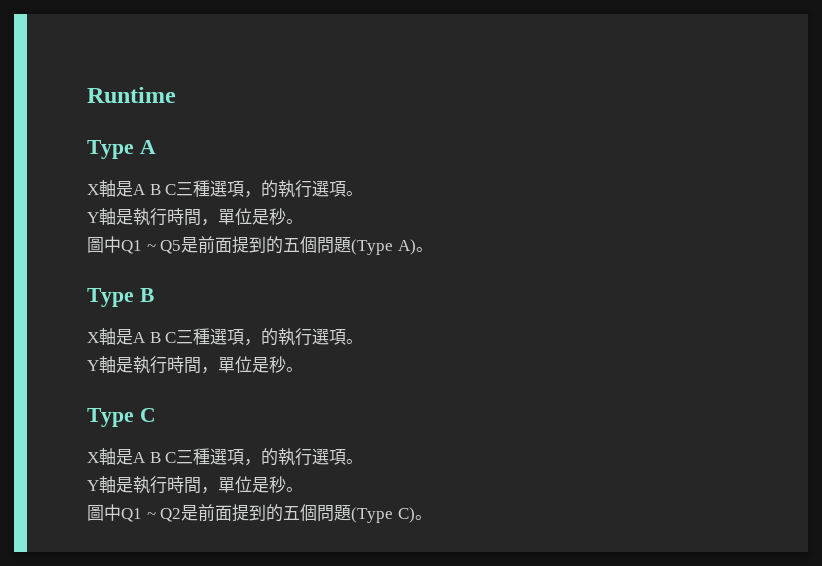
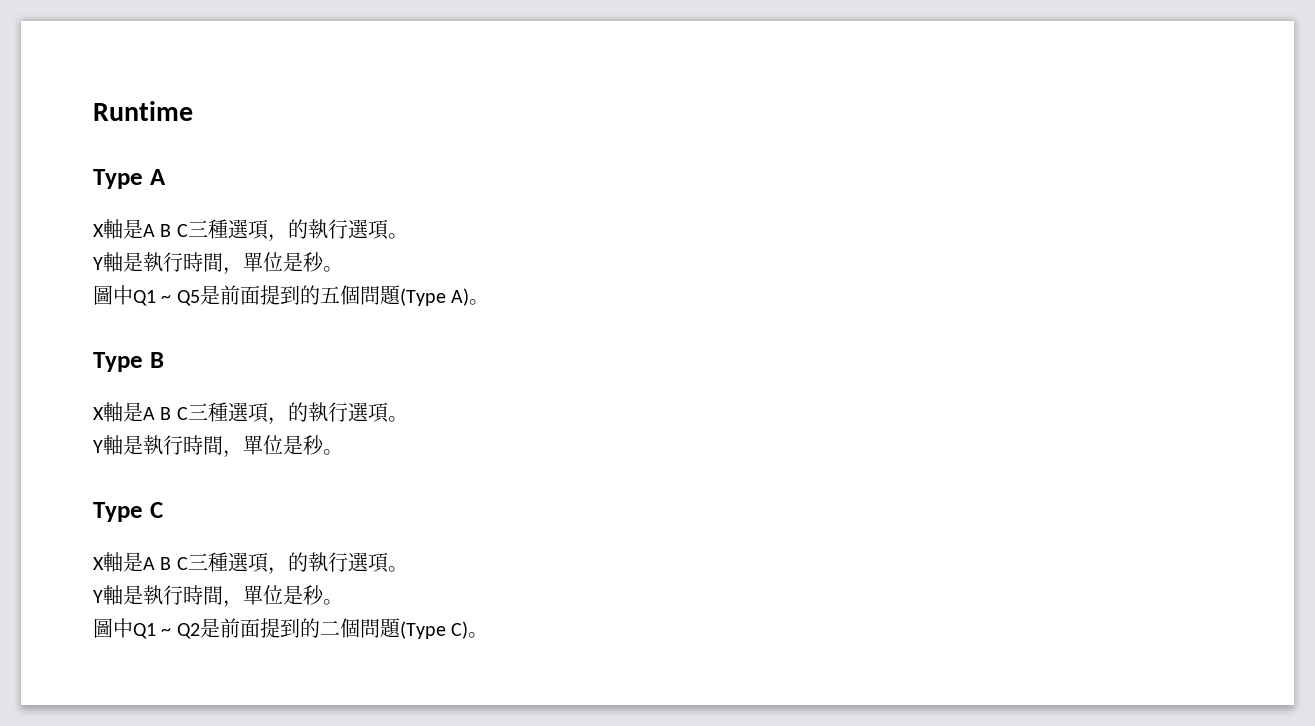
- 圖中Q1 ~ Q2是前面提到的五個問題(Type C)。
+ 圖中Q1 ~ Q2是前面提到的二個問題(Type C)。

